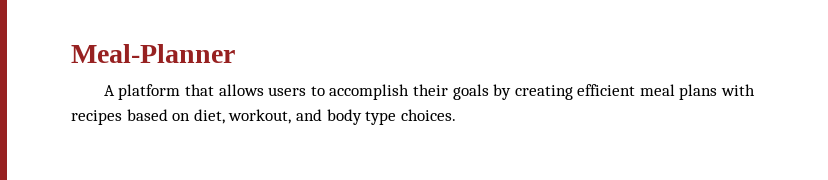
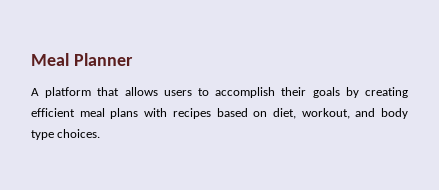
- Meal-Planner
+ Meal Planner

